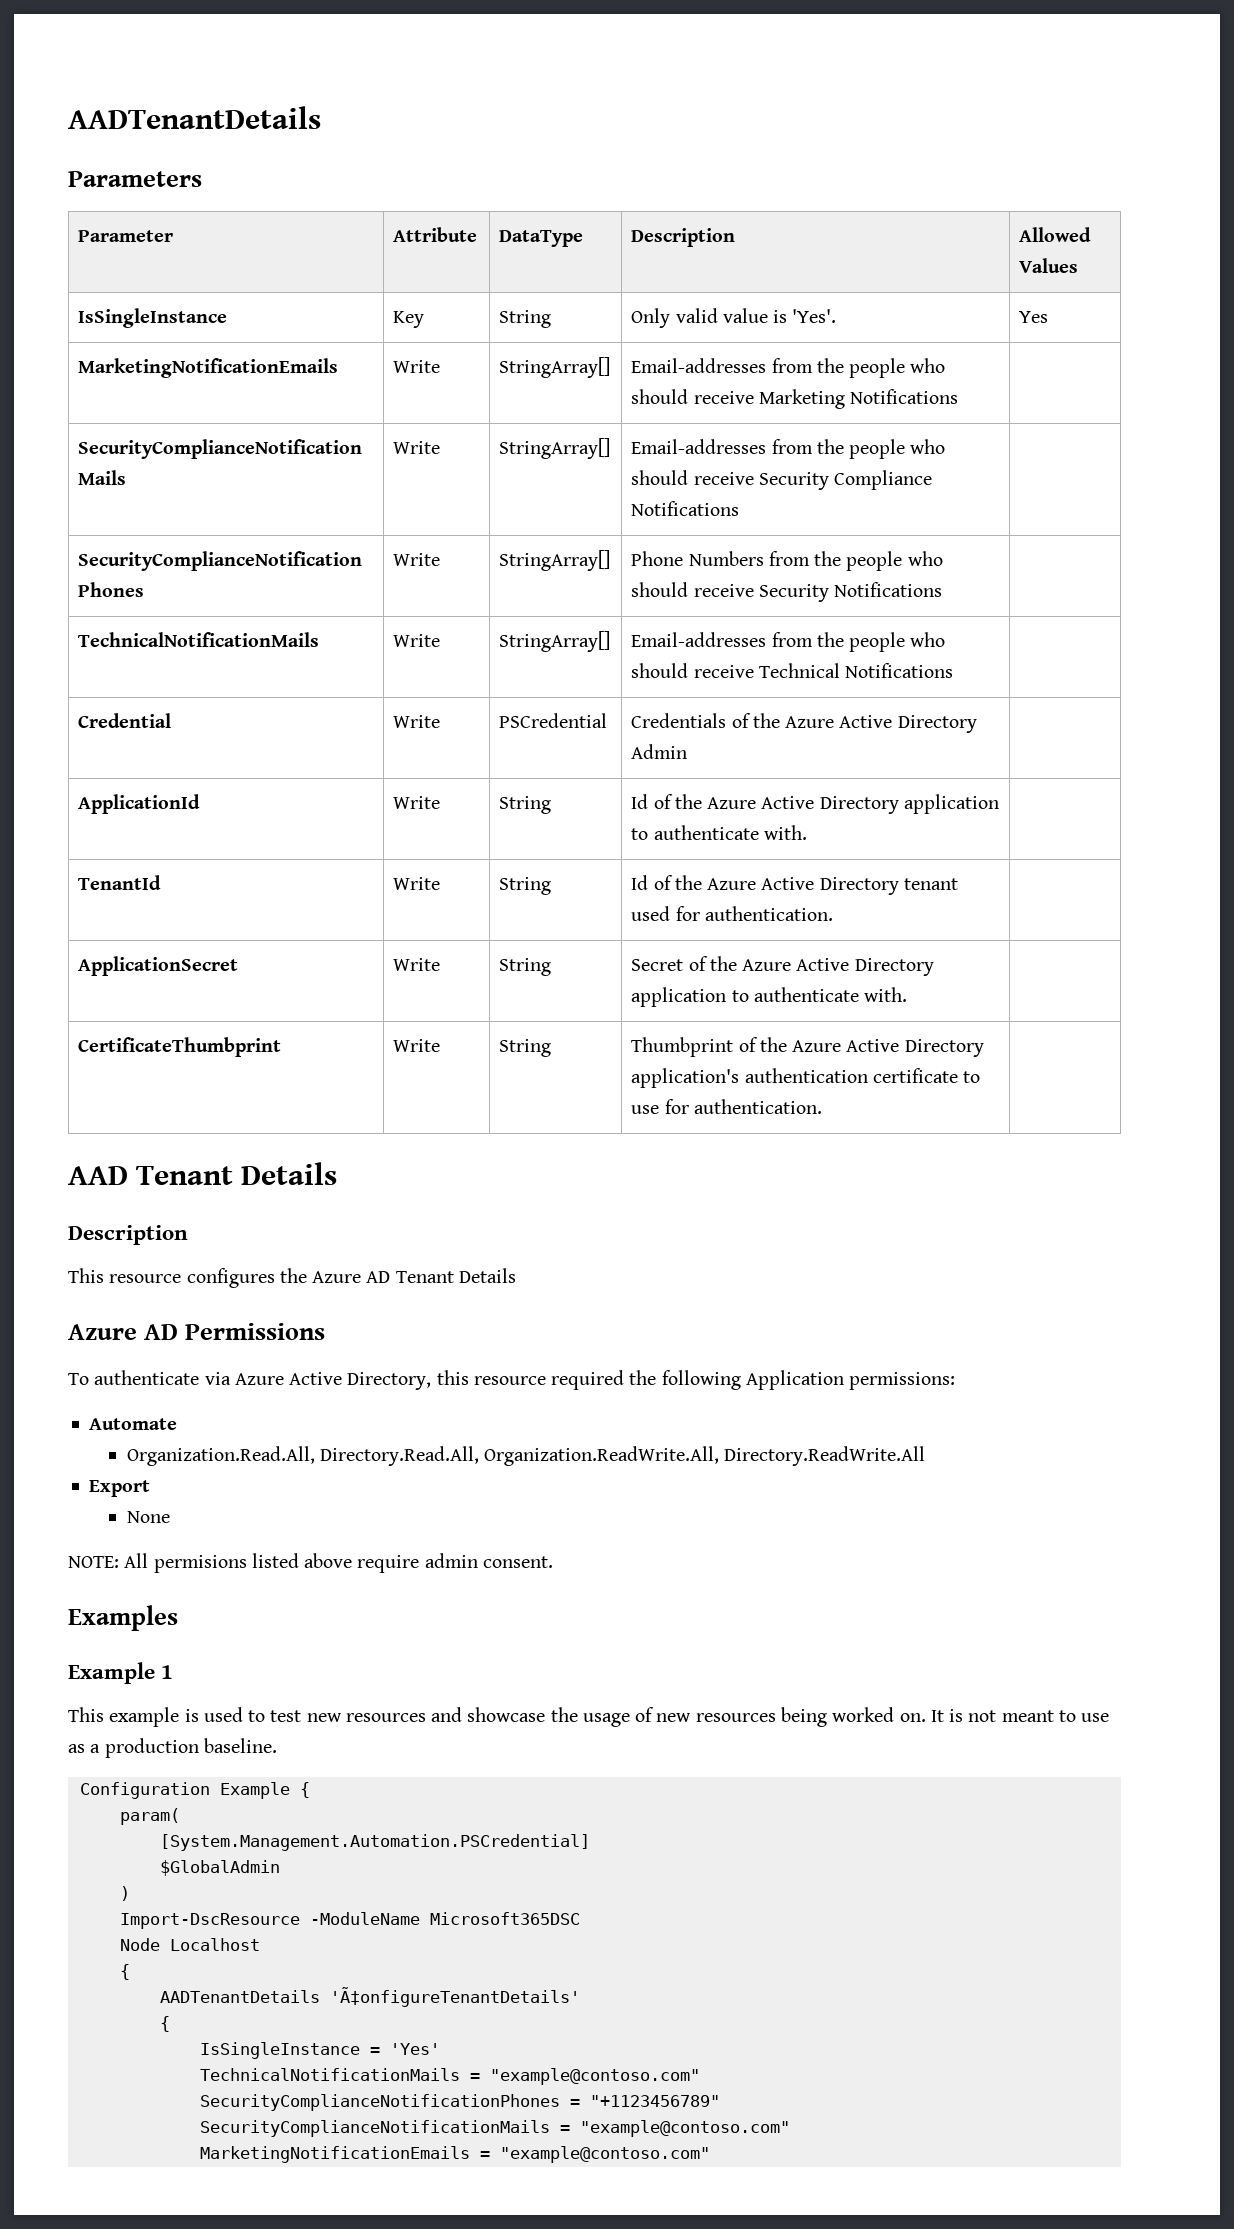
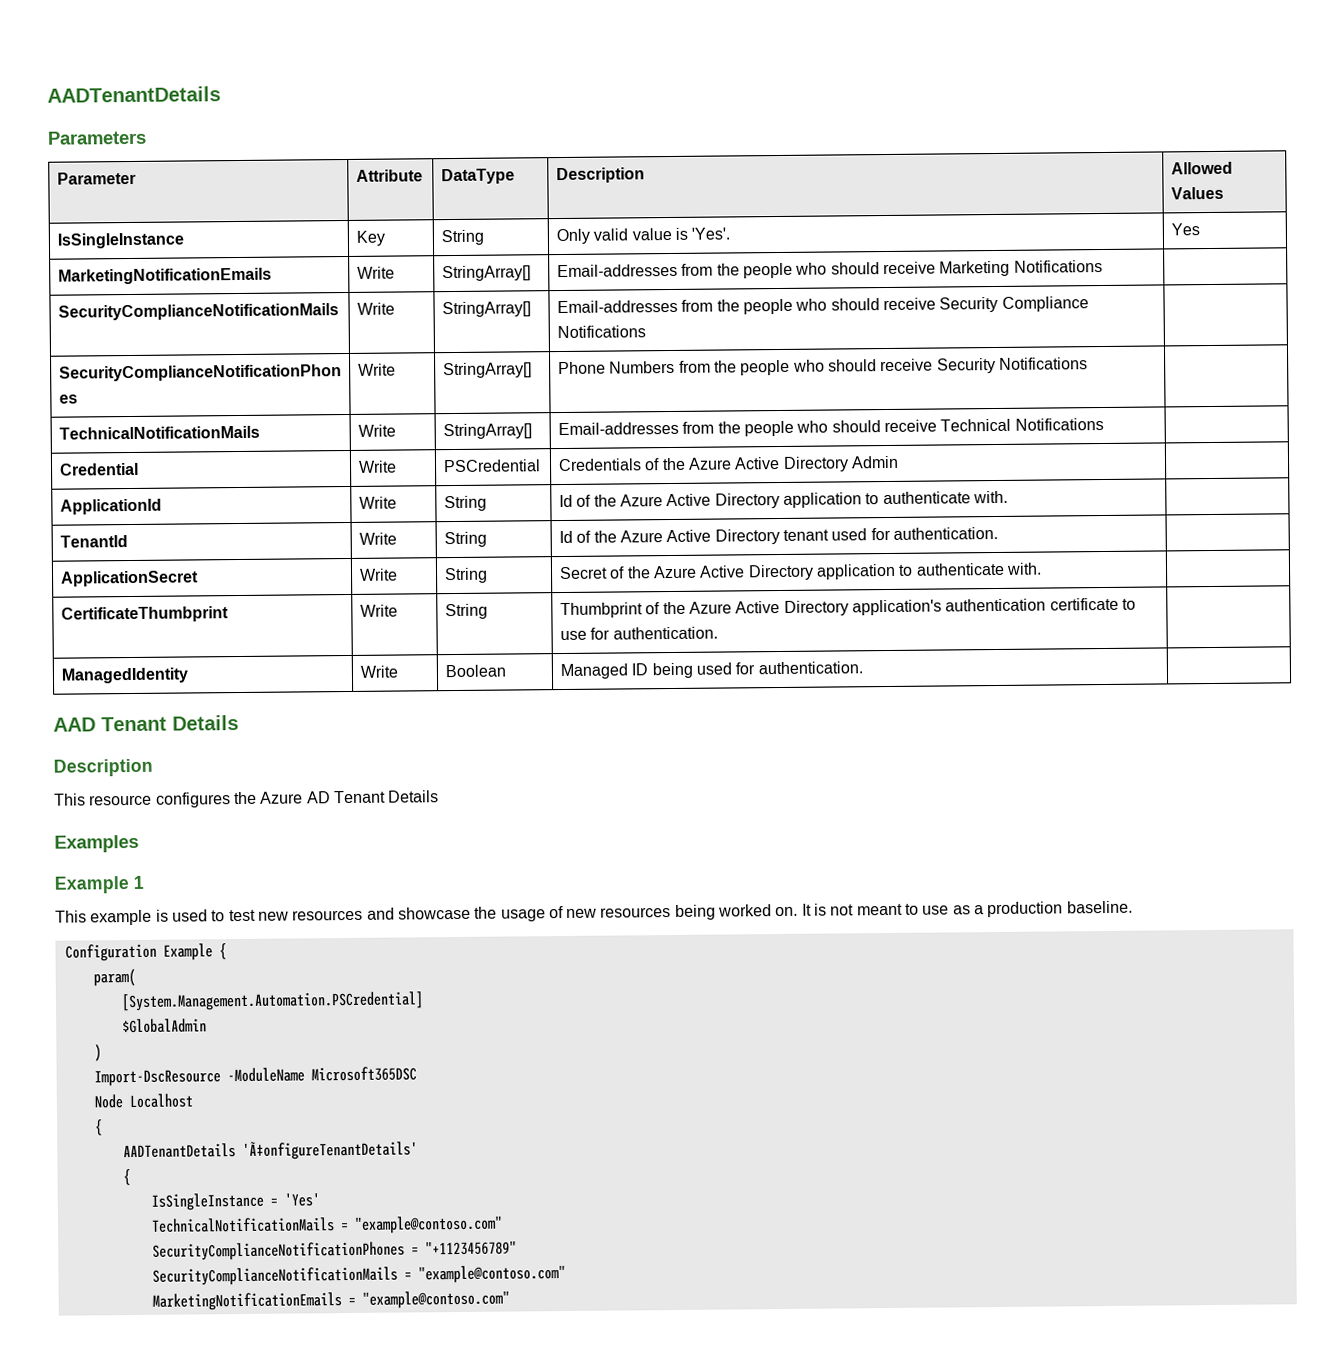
+ ManagedIdentity | Write | Boolean | Managed ID being used for authentication. |
- Azure AD Permissions
- To authenticate via Azure Active Directory, this resource required the following Application permissions:
- Automate
- Organization.Read.All, Directory.Read.All, Organization.ReadWrite.All, Directory.ReadWrite.All
- Export
- None
- NOTE: All permisions listed above require admin consent.

